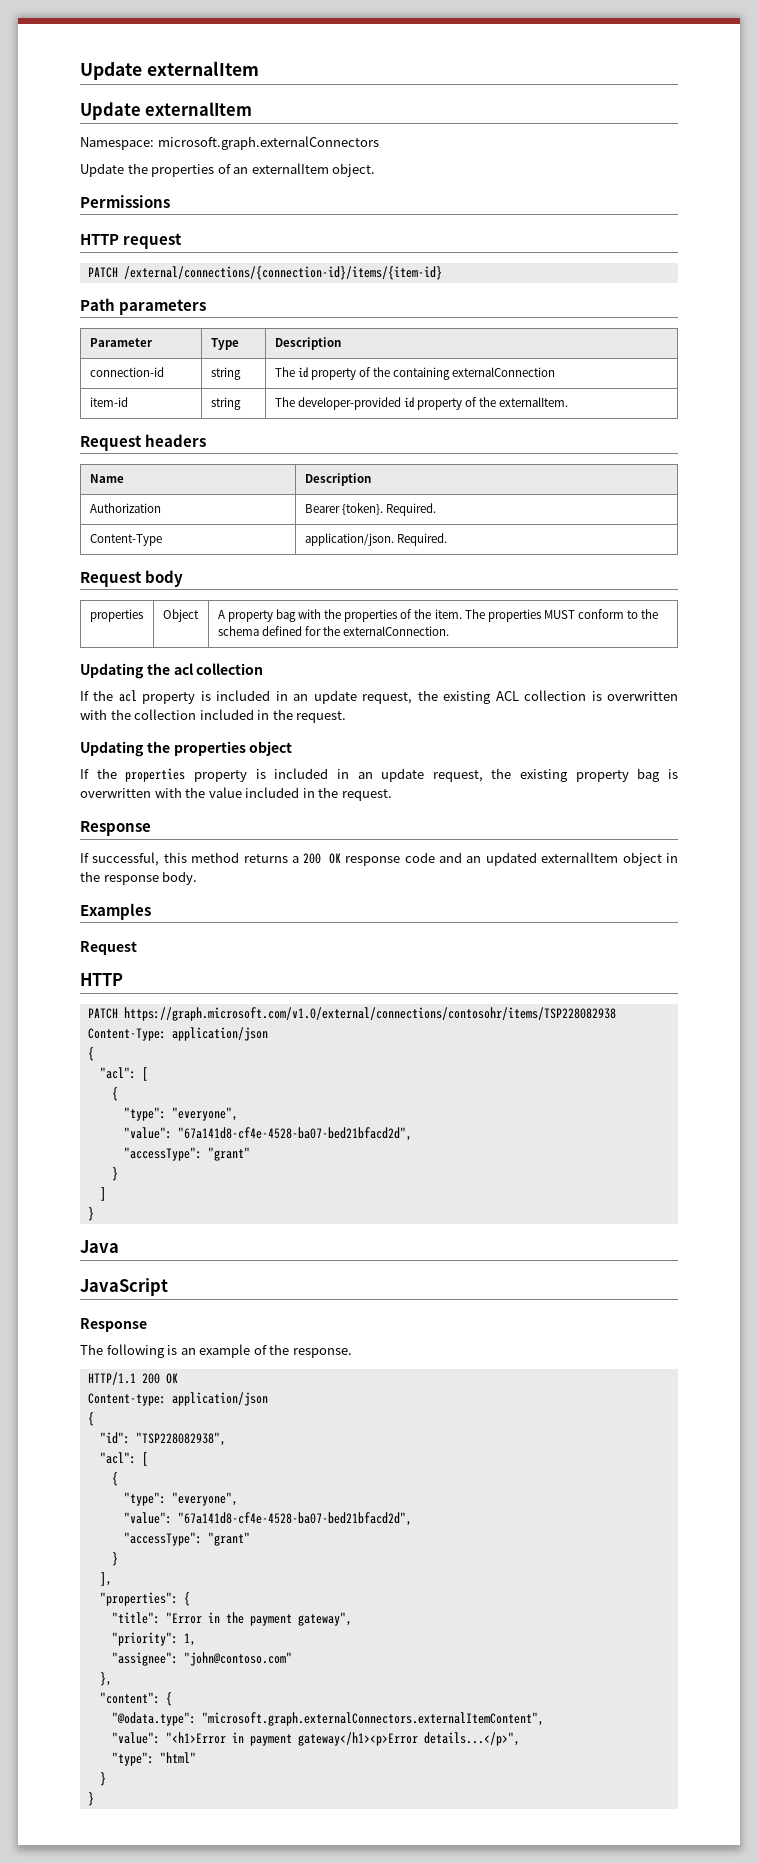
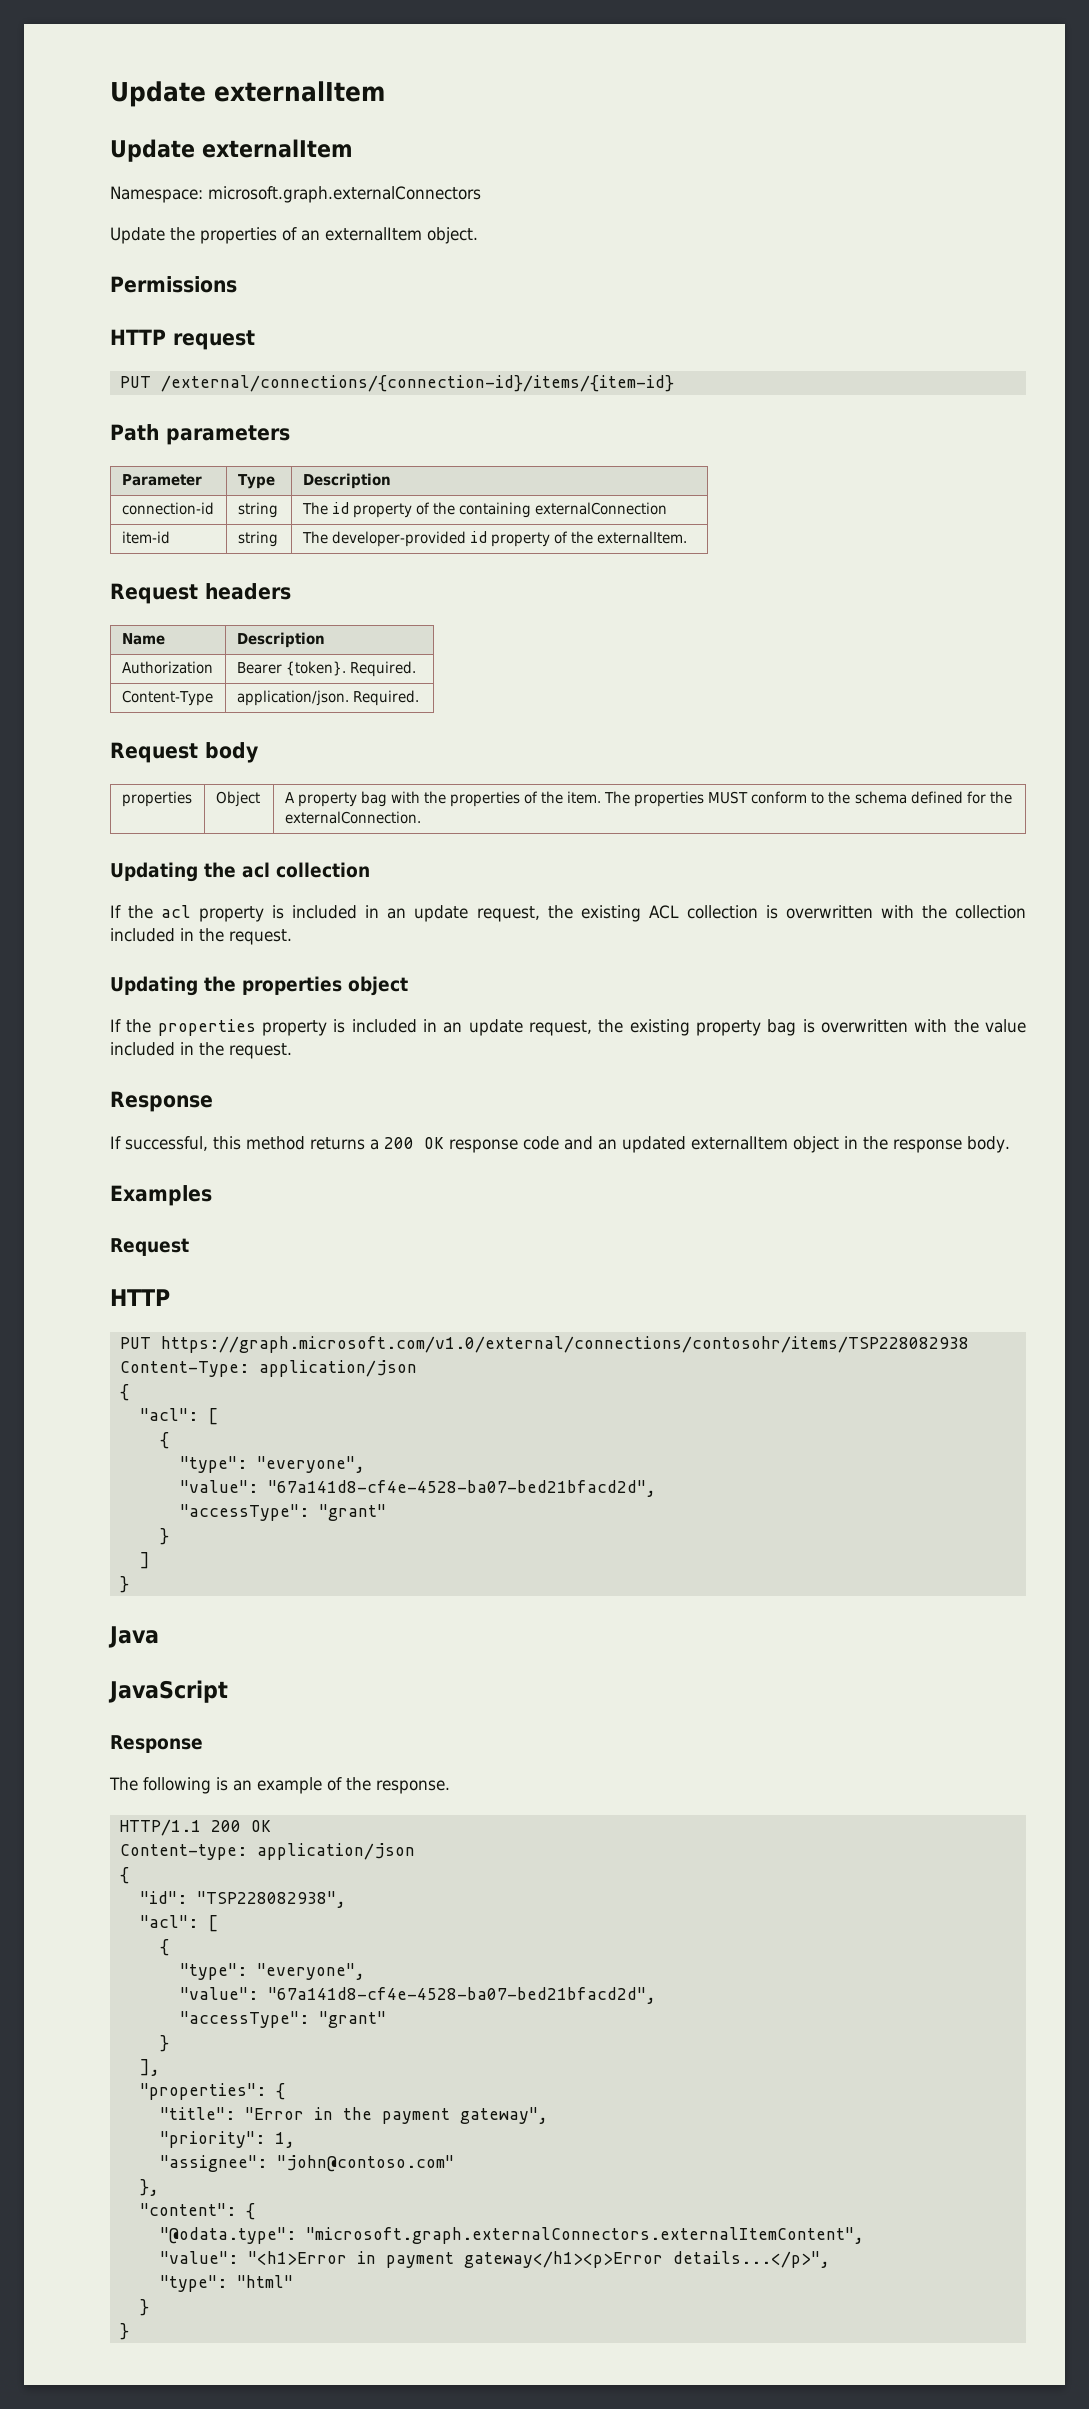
- PATCH /external/connections/{connection-id}/items/{item-id}
+ PUT /external/connections/{connection-id}/items/{item-id}
- PATCH https://graph.microsoft.com/v1.0/external/connections/contosohr/items/TSP228082938
+ PUT https://graph.microsoft.com/v1.0/external/connections/contosohr/items/TSP228082938

